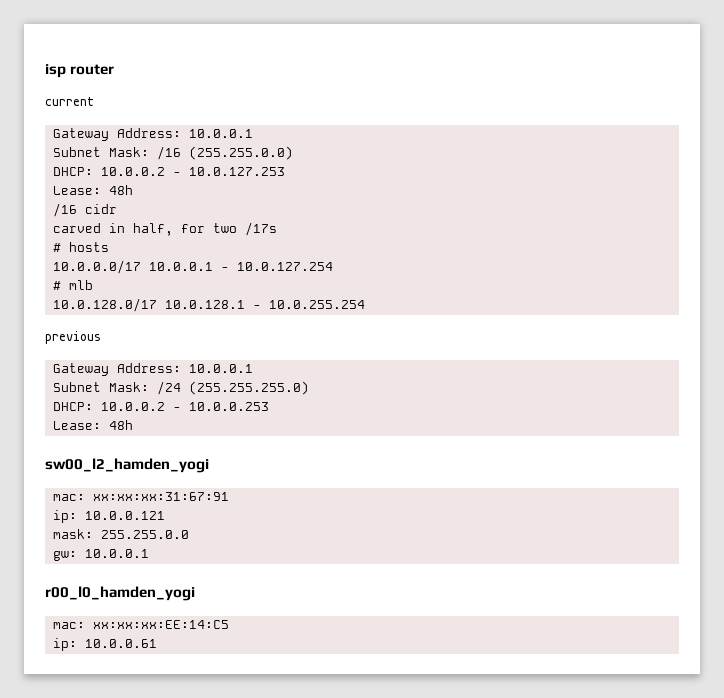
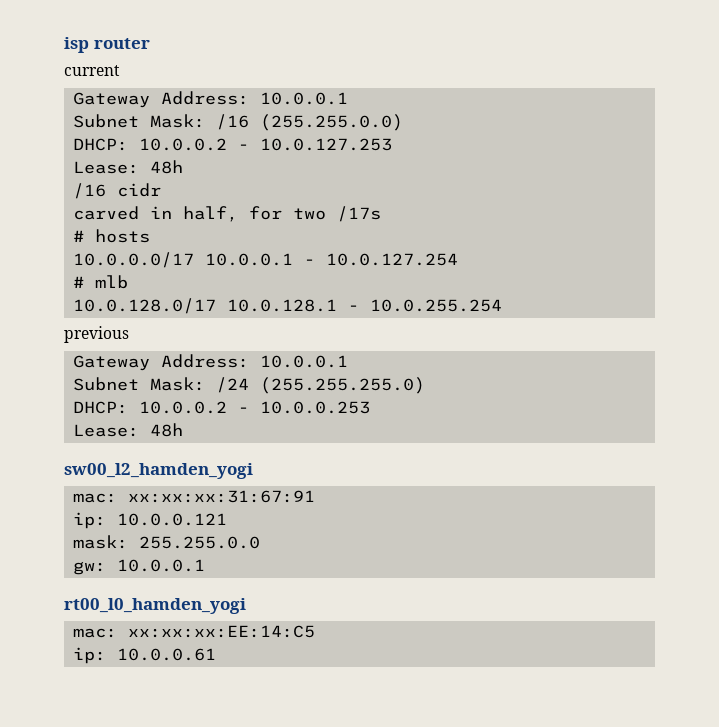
- r00_l0_hamden_yogi
+ rt00_l0_hamden_yogi

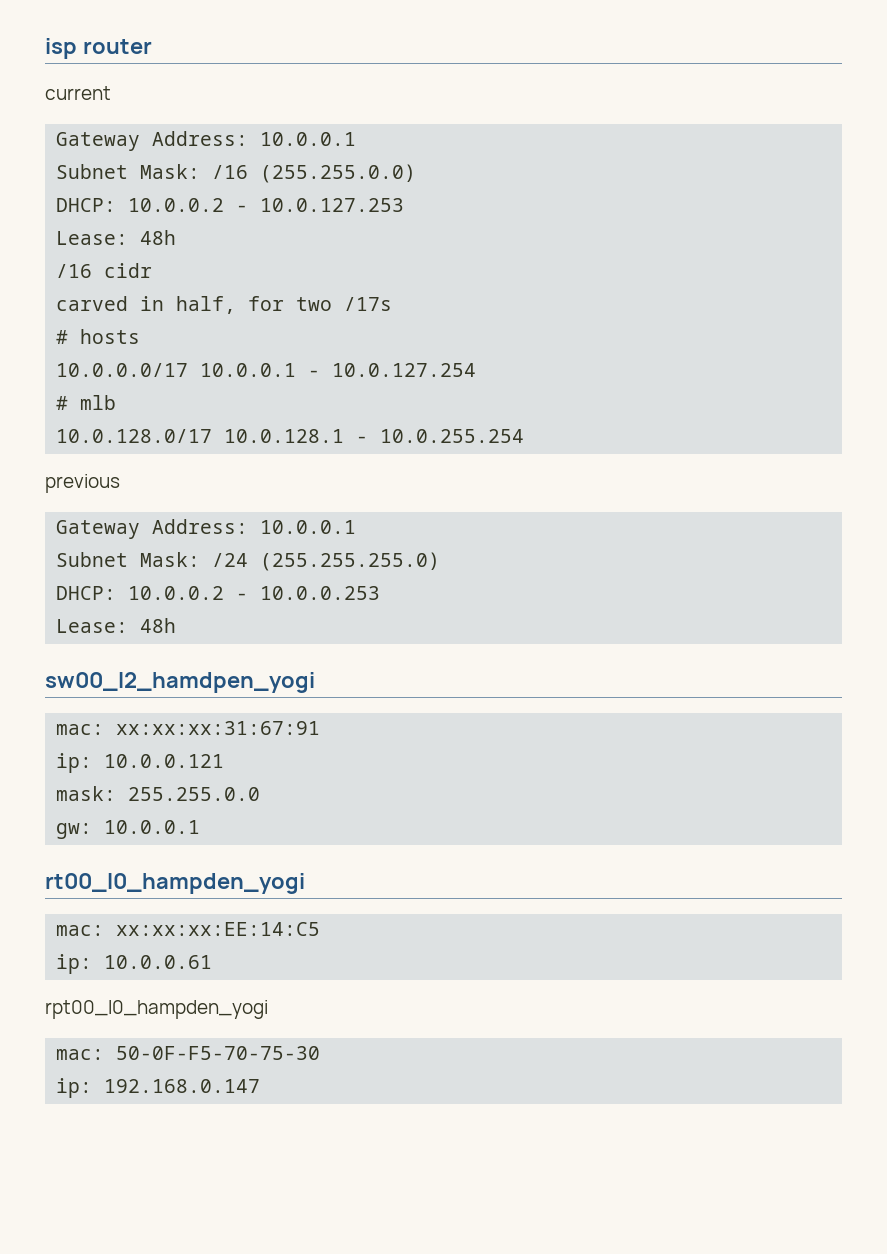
- sw00_l2_hamden_yogi
+ sw00_l2_hamdpen_yogi
- rt00_l0_hamden_yogi
+ rt00_l0_hampden_yogi
+ rpt00_l0_hampden_yogi
+ mac: 50-0F-F5-70-75-30
+ ip: 192.168.0.147

